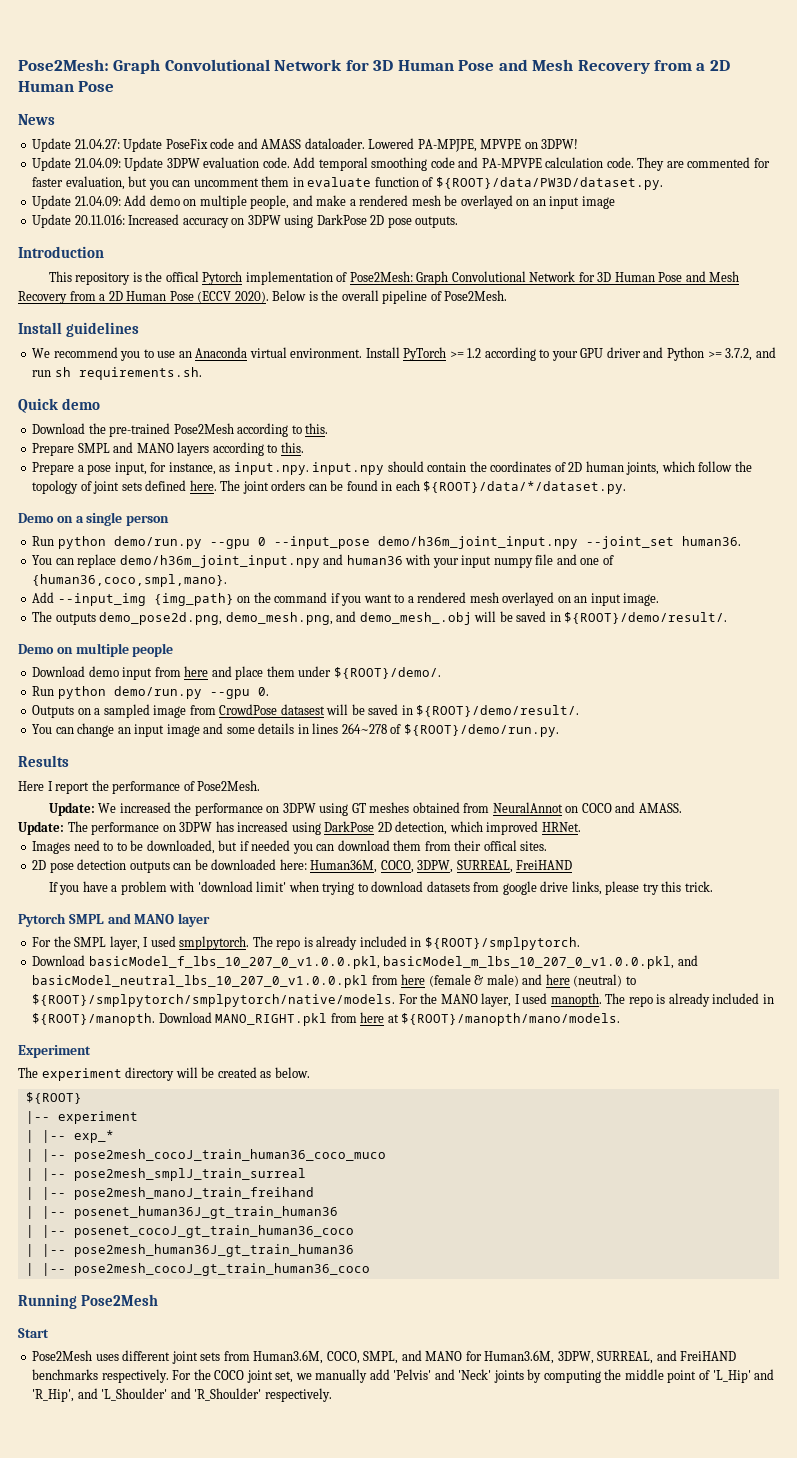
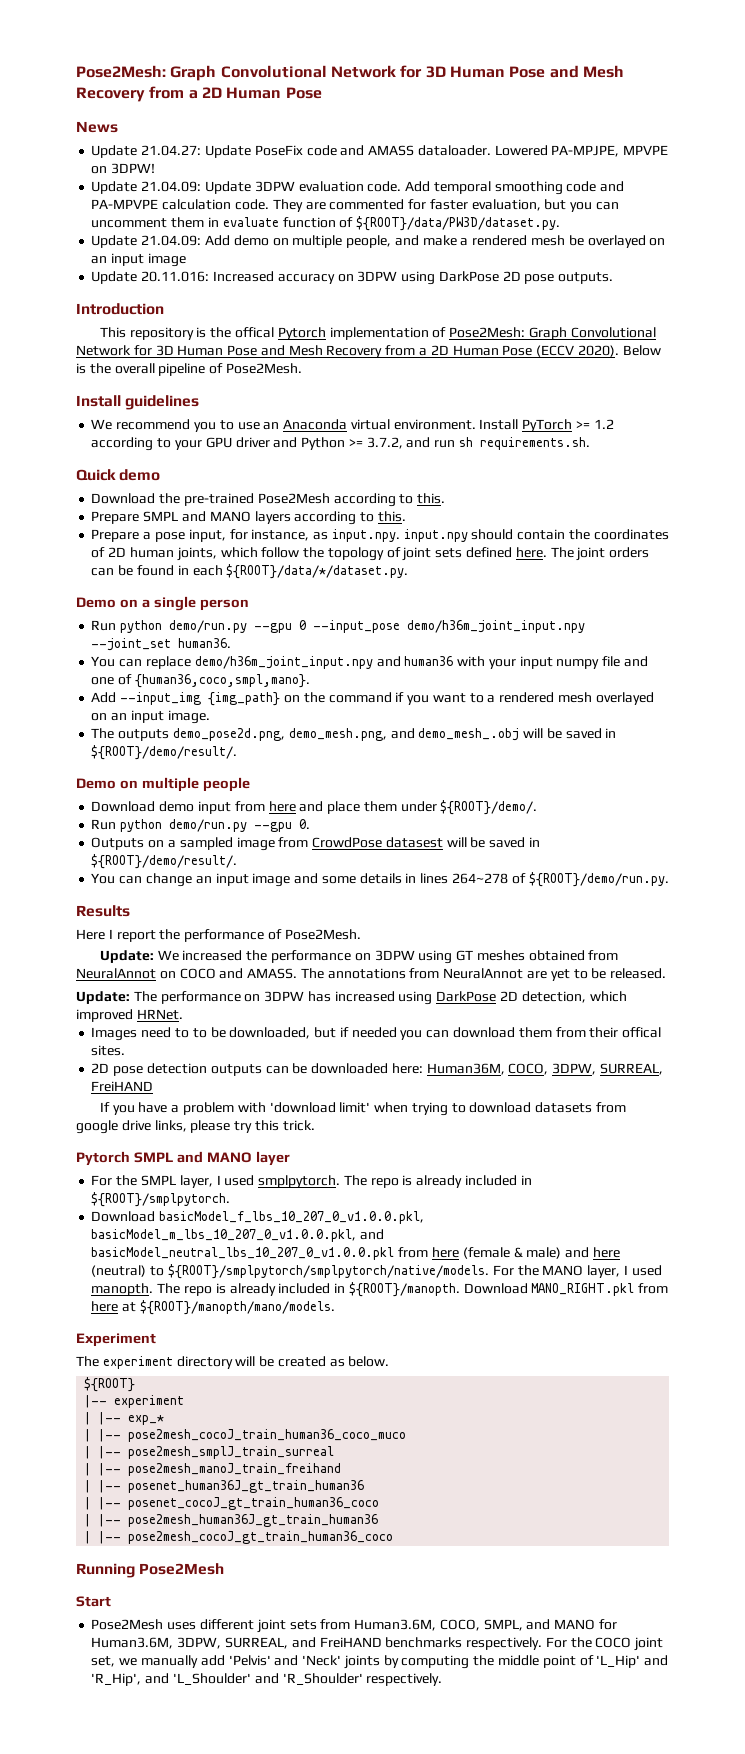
+ The annotations from NeuralAnnot are yet to be released.

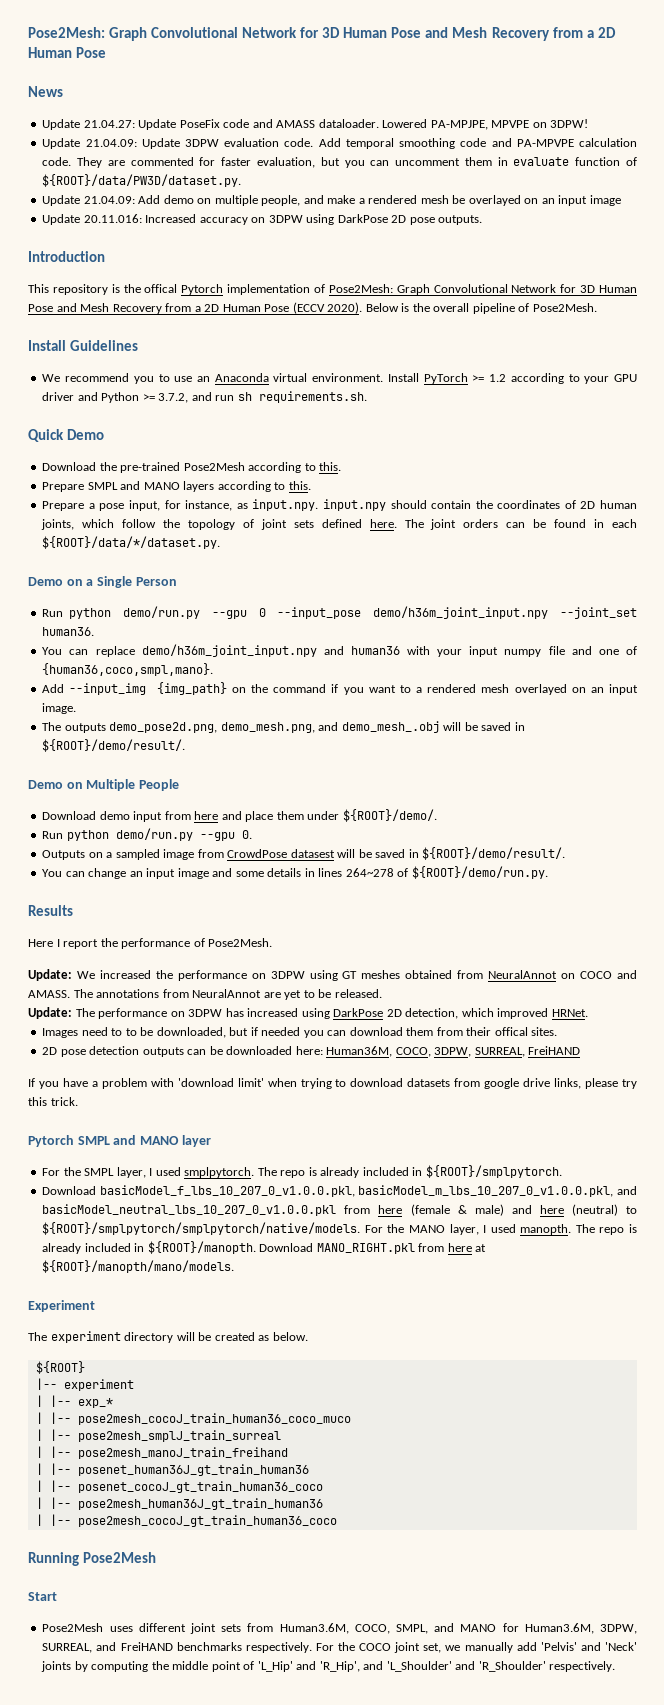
- Install guidelines
+ Install Guidelines
- Quick demo
+ Quick Demo
- Demo on a single person
+ Demo on a Single Person
- Demo on multiple people
+ Demo on Multiple People

